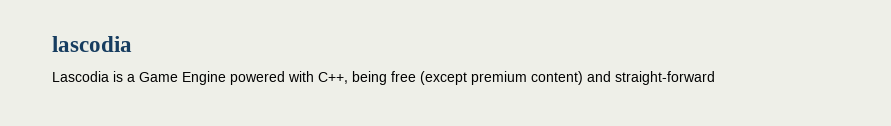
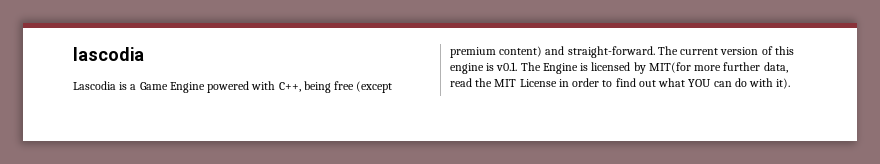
- Lascodia is a Game Engine powered with C++, being free (except premium content) and straight-forward
+ Lascodia is a Game Engine powered with C++, being free (except premium content) and straight-forward. The current version of this engine is v0.1. The Engine is licensed by MIT(for more further data, read the MIT License in order to find out what YOU can do with it).

